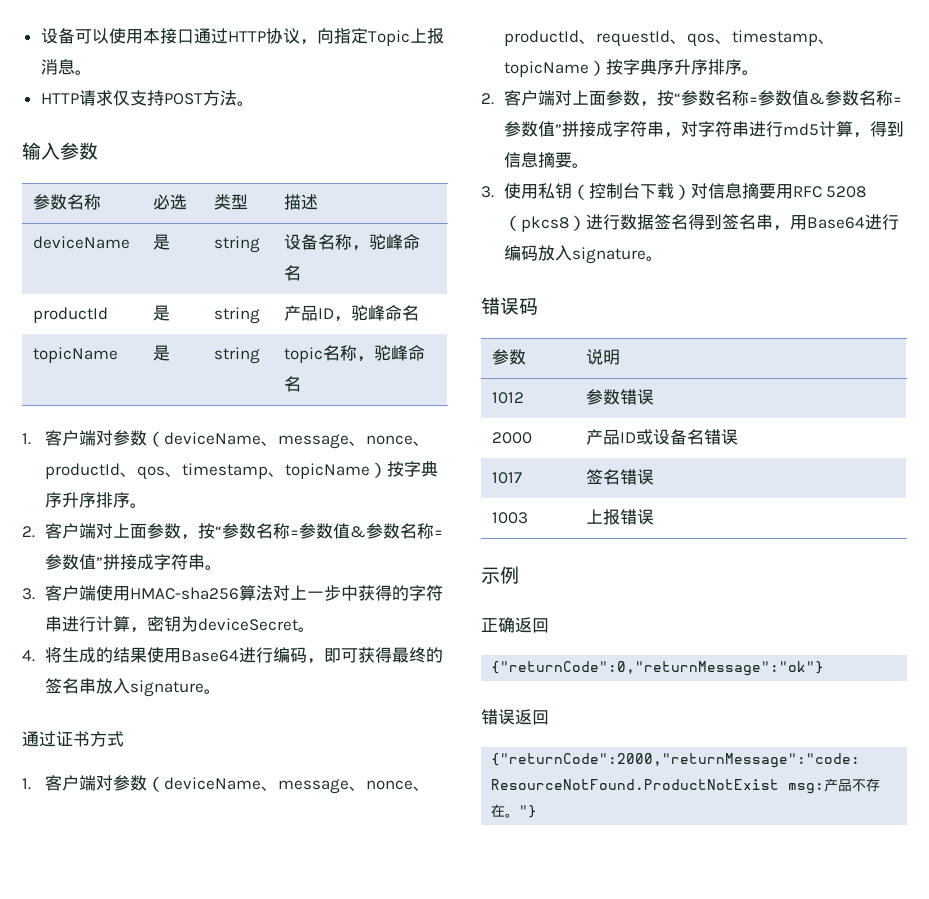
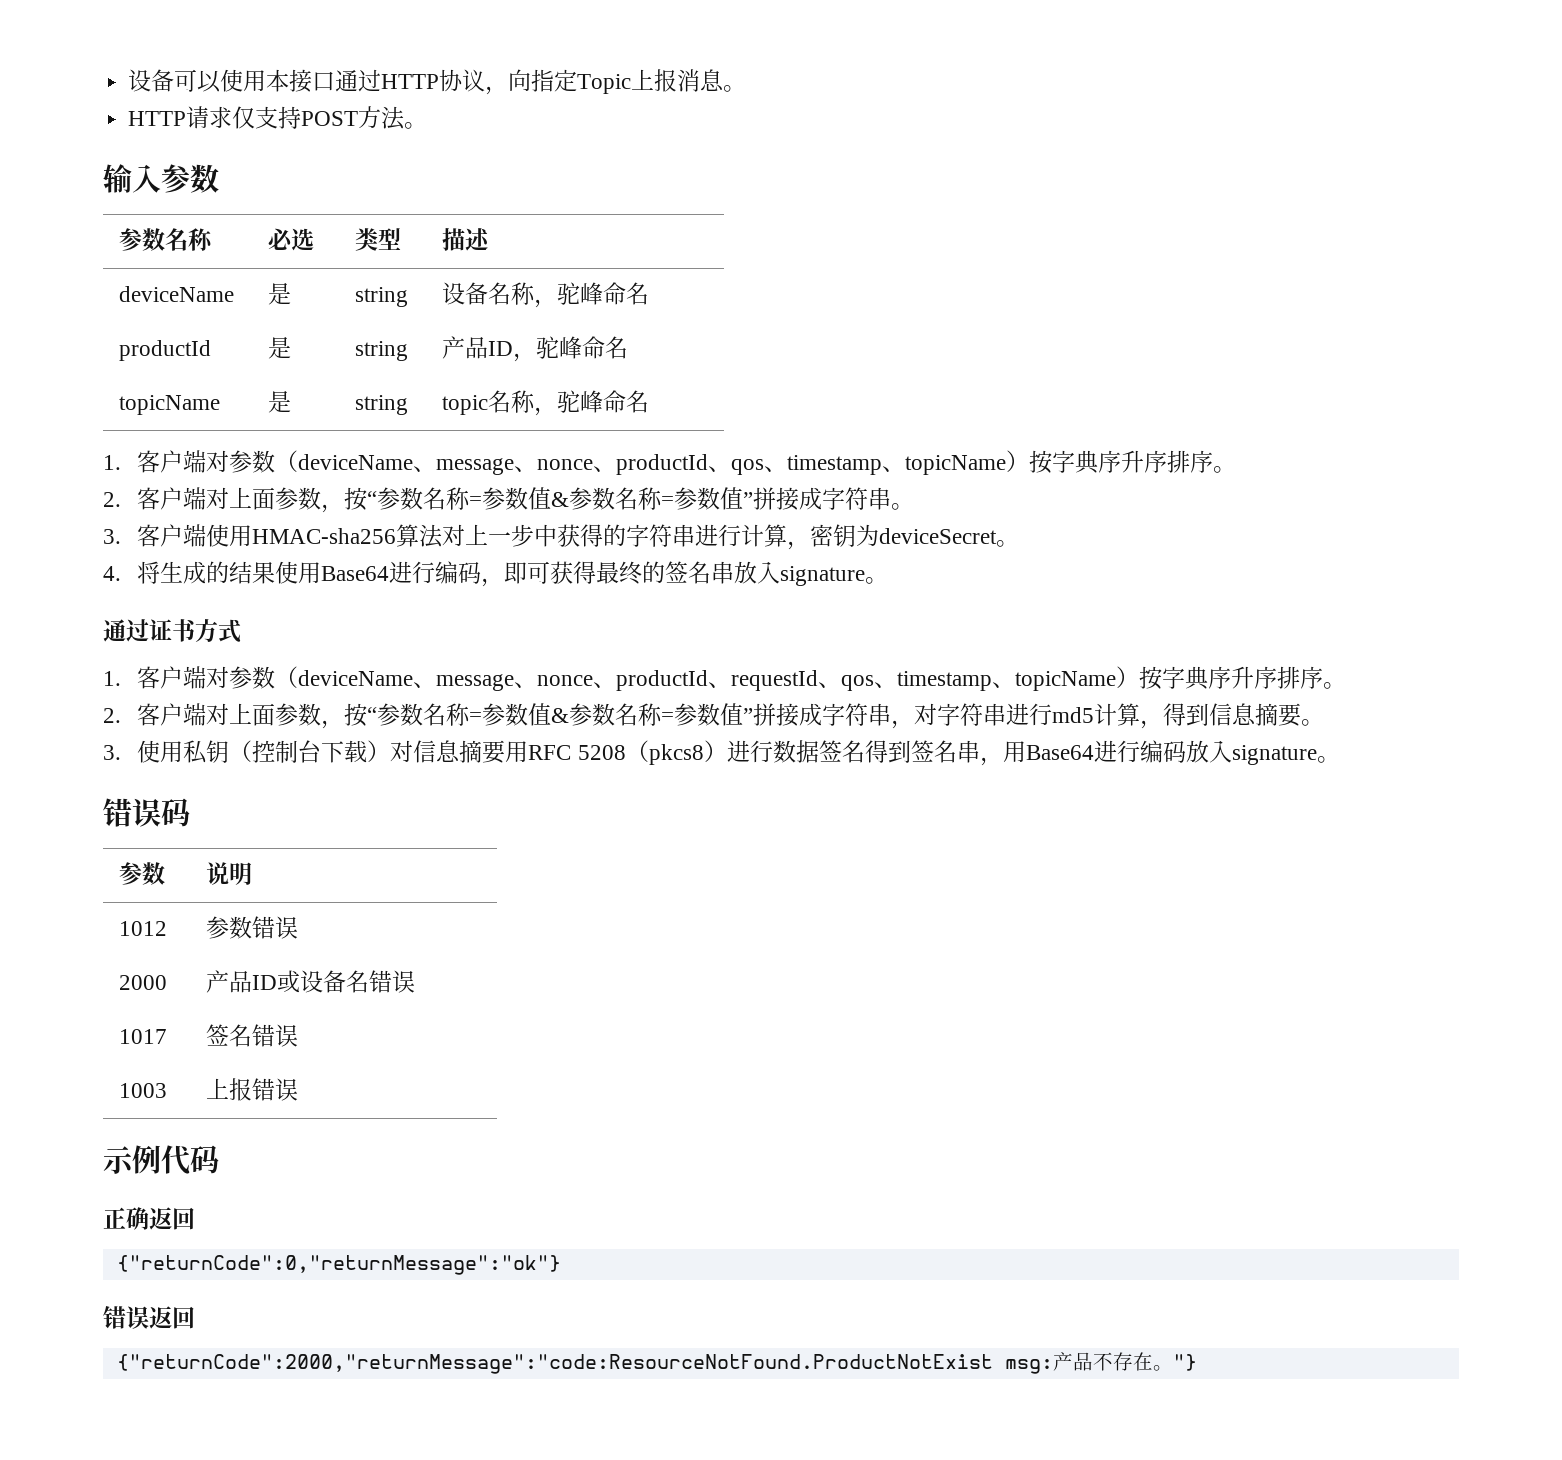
- 示例
+ 示例代码

